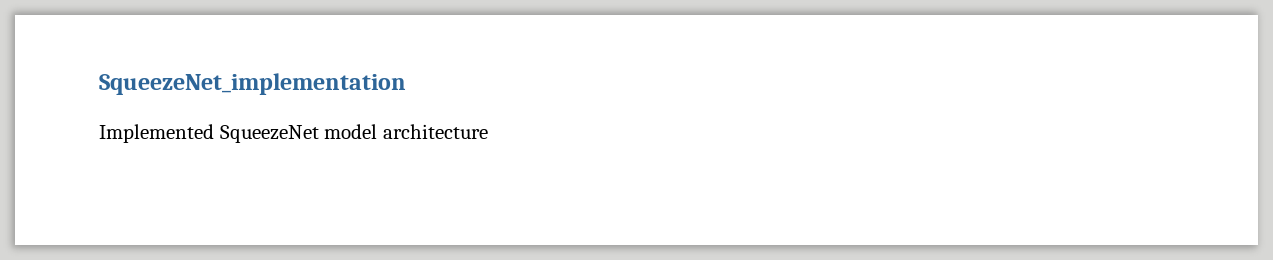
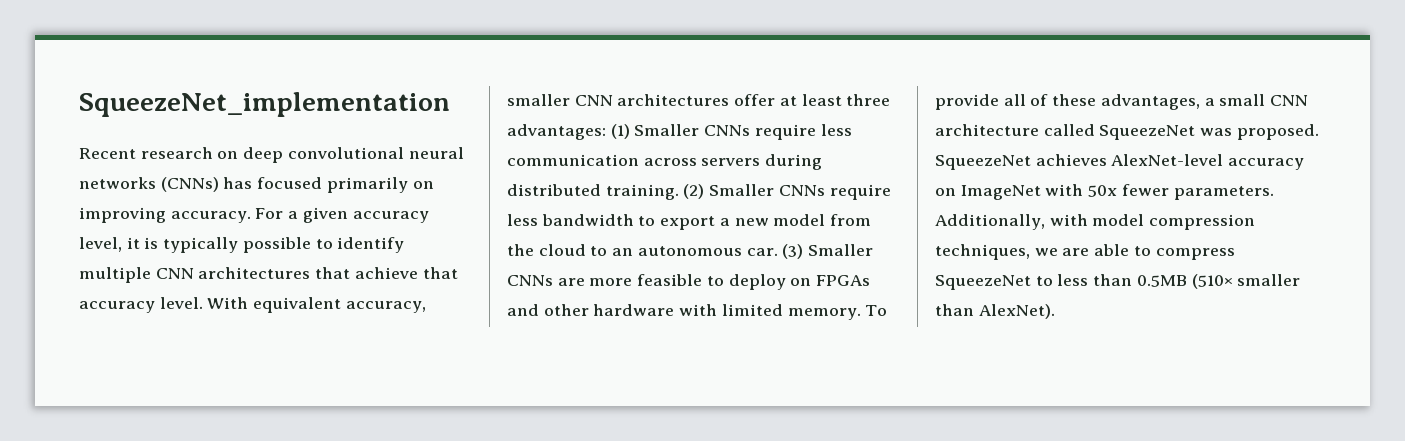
- Implemented SqueezeNet model architecture
+ Recent research on deep convolutional neural networks (CNNs) has focused primarily on improving accuracy. For a given accuracy level, it is typically possible to identify multiple CNN architectures that achieve that accuracy level. With equivalent accuracy, smaller CNN architectures offer at least three advantages: (1) Smaller CNNs require less communication across servers during distributed training. (2) Smaller CNNs require less bandwidth to export a new model from the cloud to an autonomous car. (3) Smaller CNNs are more feasible to deploy on FPGAs and other hardware with limited memory. To provide all of these advantages, a small CNN architecture called SqueezeNet was proposed. SqueezeNet achieves AlexNet-level accuracy on ImageNet with 50x fewer parameters. Additionally, with model compression techniques, we are able to compress SqueezeNet to less than 0.5MB (510× smaller than AlexNet).

